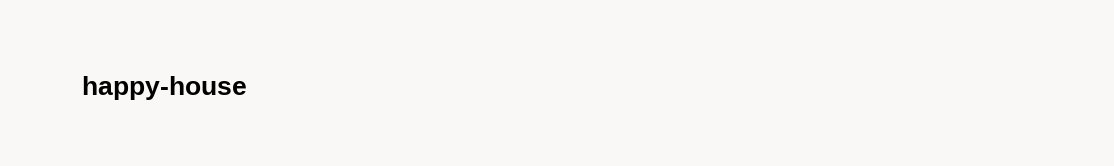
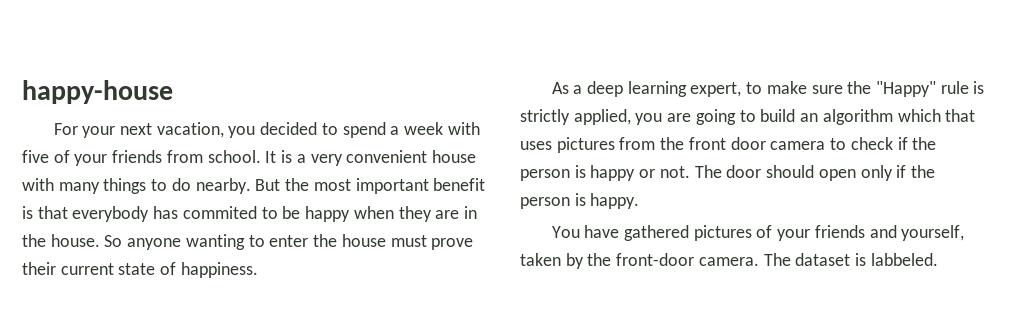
+ For your next vacation, you decided to spend a week with five of your friends from school. It is a very convenient house with many things to do nearby. But the most important benefit is that everybody has commited to be happy when they are in the house. So anyone wanting to enter the house must prove their current state of happiness.
+ As a deep learning expert, to make sure the "Happy" rule is strictly applied, you are going to build an algorithm which that uses pictures from the front door camera to check if the person is happy or not. The door should open only if the person is happy.
+ You have gathered pictures of your friends and yourself, taken by the front-door camera. The dataset is labbeled.

